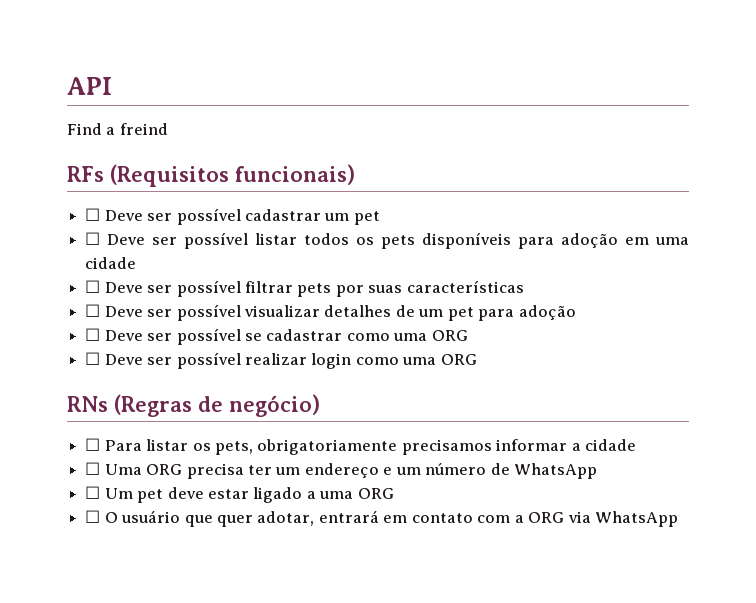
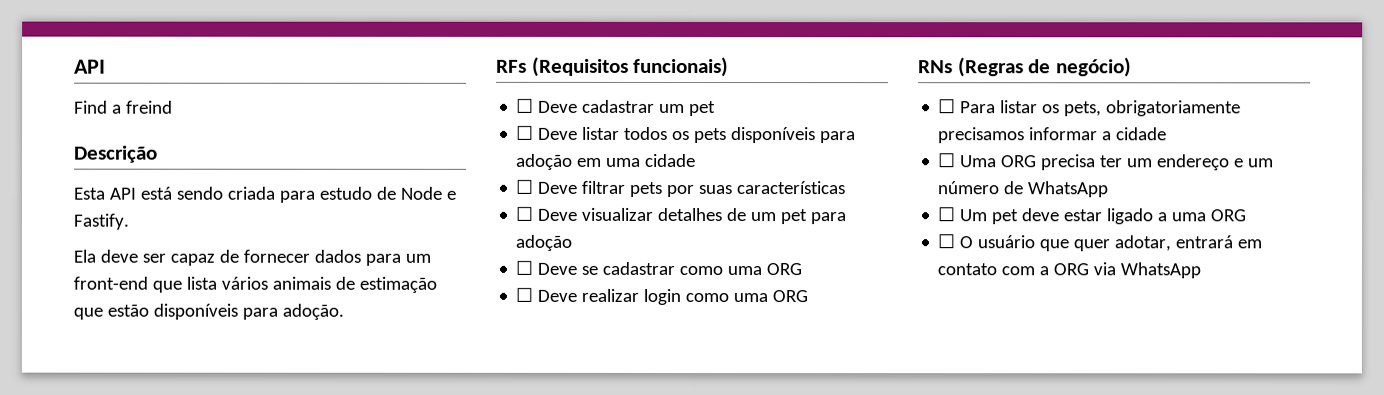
+ Descrição
+ Esta API está sendo criada para estudo de Node e Fastify.
+ Ela deve ser capaz de fornecer dados para um front-end que lista vários animais de estimação que estão disponíveis para adoção.
- ☐ Deve ser possível cadastrar um pet
+ ☐ Deve cadastrar um pet
- ☐ Deve ser possível listar todos os pets disponíveis para adoção em uma cidade
+ ☐ Deve listar todos os pets disponíveis para adoção em uma cidade
- ☐ Deve ser possível filtrar pets por suas características
+ ☐ Deve filtrar pets por suas características
- ☐ Deve ser possível visualizar detalhes de um pet para adoção
+ ☐ Deve visualizar detalhes de um pet para adoção
- ☐ Deve ser possível se cadastrar como uma ORG
+ ☐ Deve se cadastrar como uma ORG
- ☐ Deve ser possível realizar login como uma ORG
+ ☐ Deve realizar login como uma ORG

